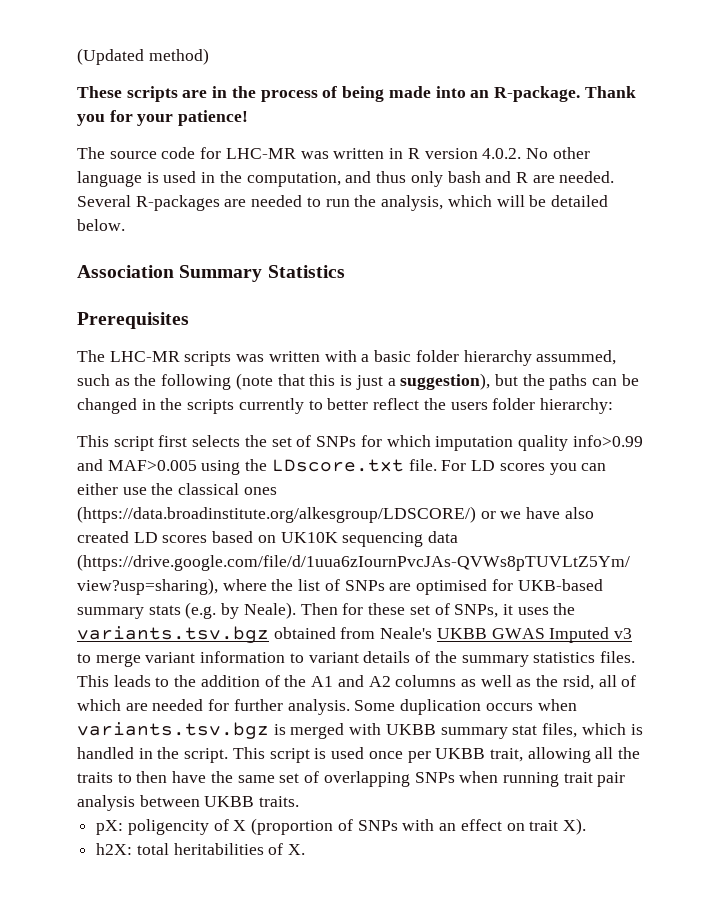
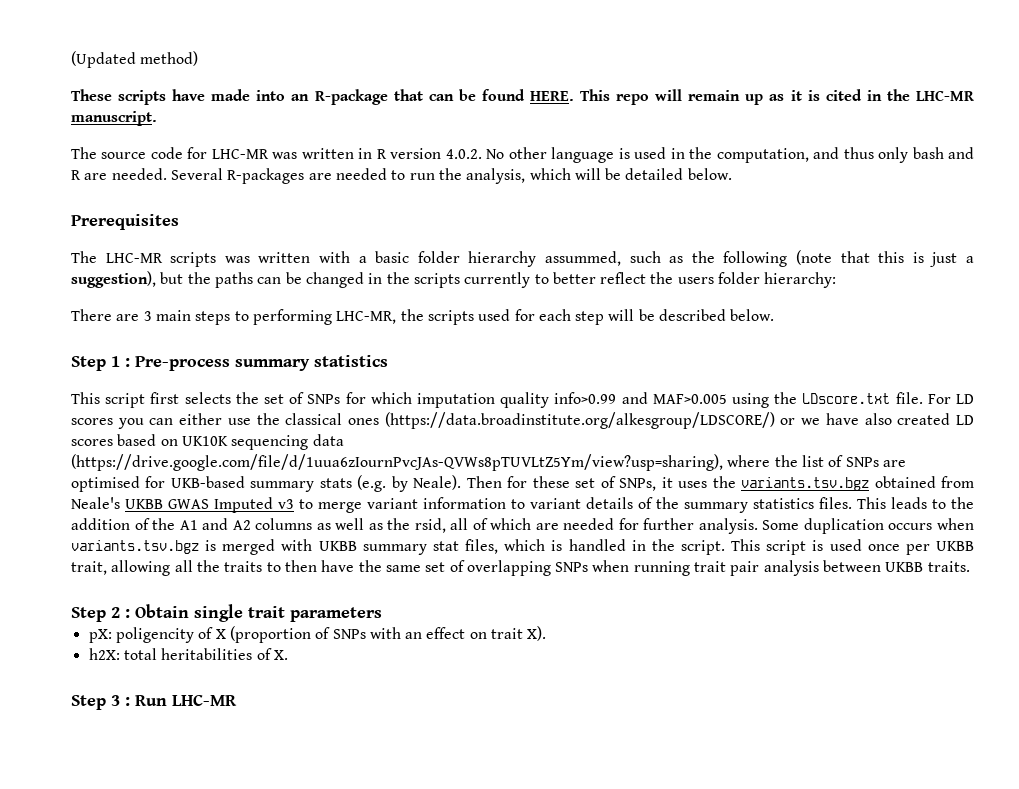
- These scripts are in the process of being made into an R-package. Thank you for your patience!
+ These scripts have made into an R-package that can be found HERE. This repo will remain up as it is cited in the LHC-MR manuscript.
- Association Summary Statistics
+ There are 3 main steps to performing LHC-MR, the scripts used for each step will be described below.
+ Step 1 : Pre-process summary statistics
+ Step 2 : Obtain single trait parameters
+ Step 3 : Run LHC-MR

